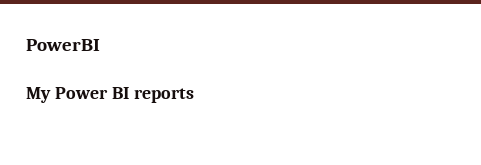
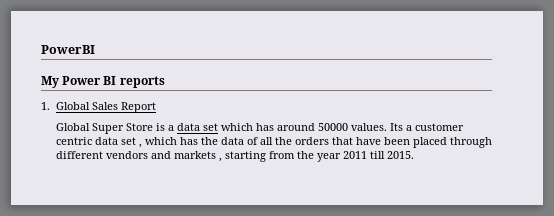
+ 1. Global Sales Report
+ Global Super Store is a data set which has around 50000 values. Its a customer centric data set , which has the data of all the orders that have been placed through different vendors and markets , starting from the year 2011 till 2015.

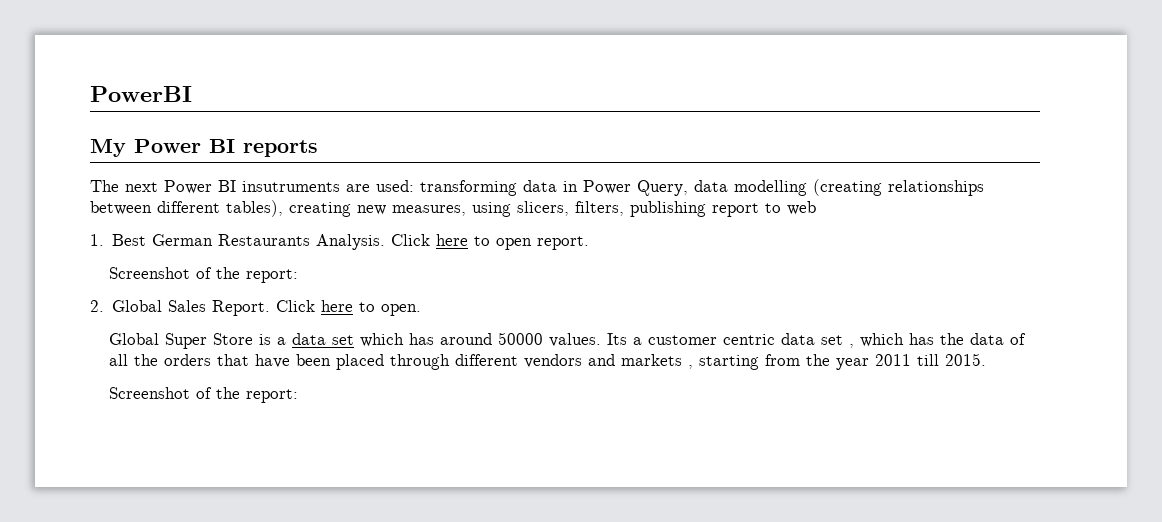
- 1. Global Sales Report
+ The next Power BI insutruments are used: transforming data in Power Query, data modelling (creating relationships between different tables), creating new measures, using slicers, filters, publishing report to web
+ 1. Best German Restaurants Analysis. Click here to open report.
+ Screenshot of the report:
+ 2. Global Sales Report. Click here to open.
  Its a customer centric data set , which has the data of all the orders that have been placed through different vendors and markets , starting from the year 2011 till 2015.
+ Screenshot of the report:

